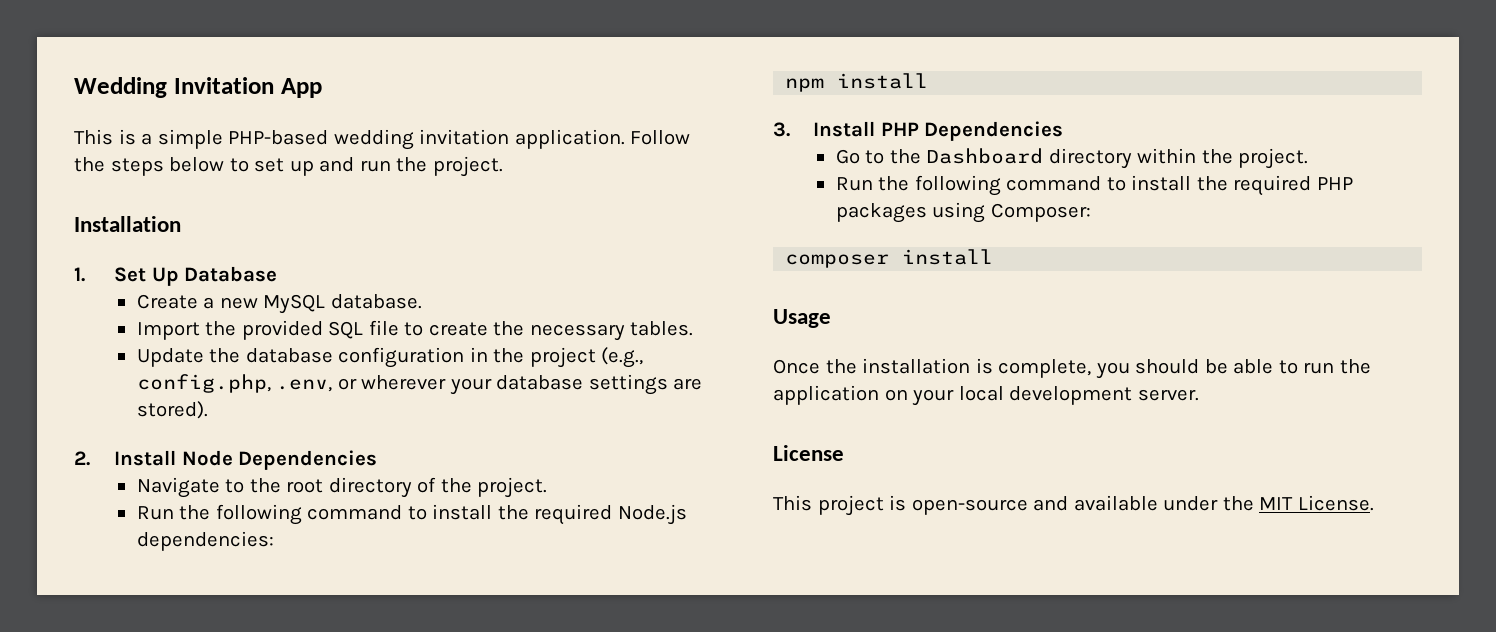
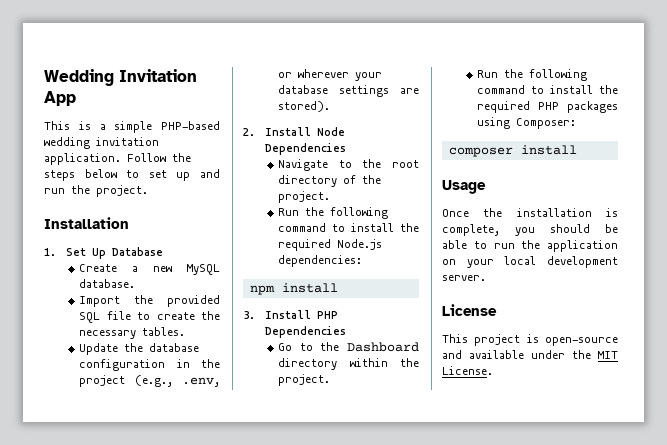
- Update the database configuration in the project (e.g., config.php, .env, or wherever your database settings are stored).
+ Update the database configuration in the project (e.g., .env, or wherever your database settings are stored).

